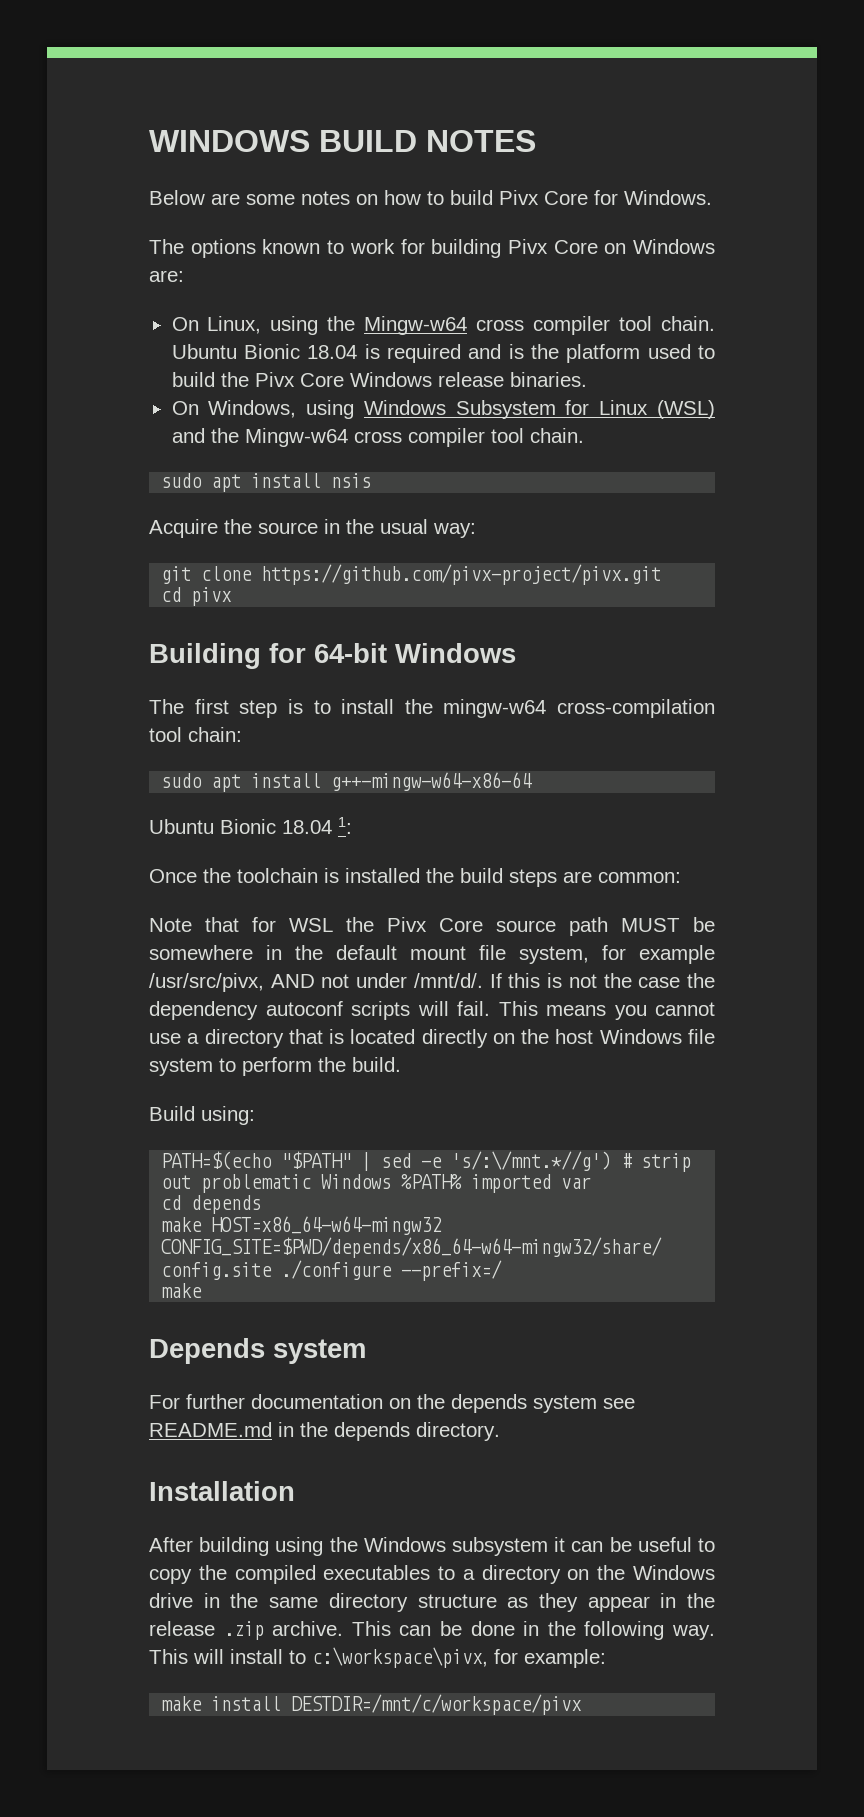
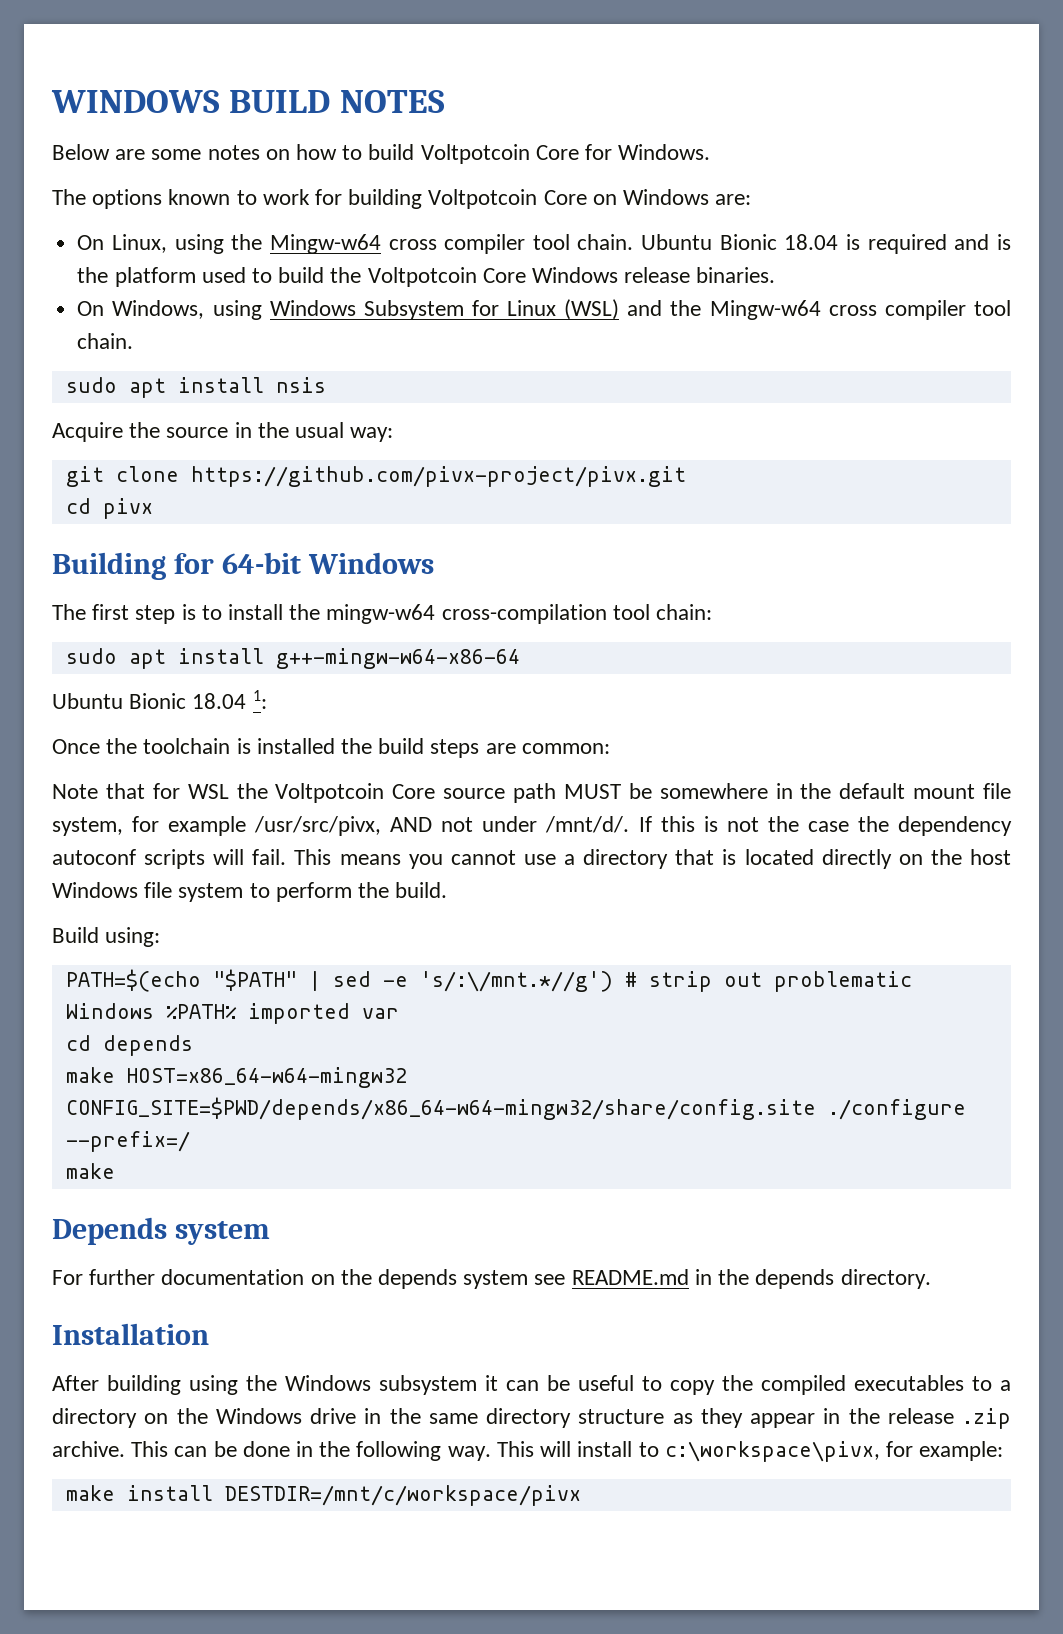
- Below are some notes on how to build Pivx Core for Windows.
+ Below are some notes on how to build Voltpotcoin Core for Windows.
- The options known to work for building Pivx Core on Windows are:
+ The options known to work for building Voltpotcoin Core on Windows are:
- Ubuntu Bionic 18.04 is required and is the platform used to build the Pivx Core Windows release binaries.
+ Ubuntu Bionic 18.04 is required and is the platform used to build the Voltpotcoin Core Windows release binaries.
- Note that for WSL the Pivx Core source path MUST be somewhere in the default mount file system, for example /usr/src/pivx, AND not under /mnt/d/.
+ Note that for WSL the Voltpotcoin Core source path MUST be somewhere in the default mount file system, for example /usr/src/pivx, AND not under /mnt/d/.

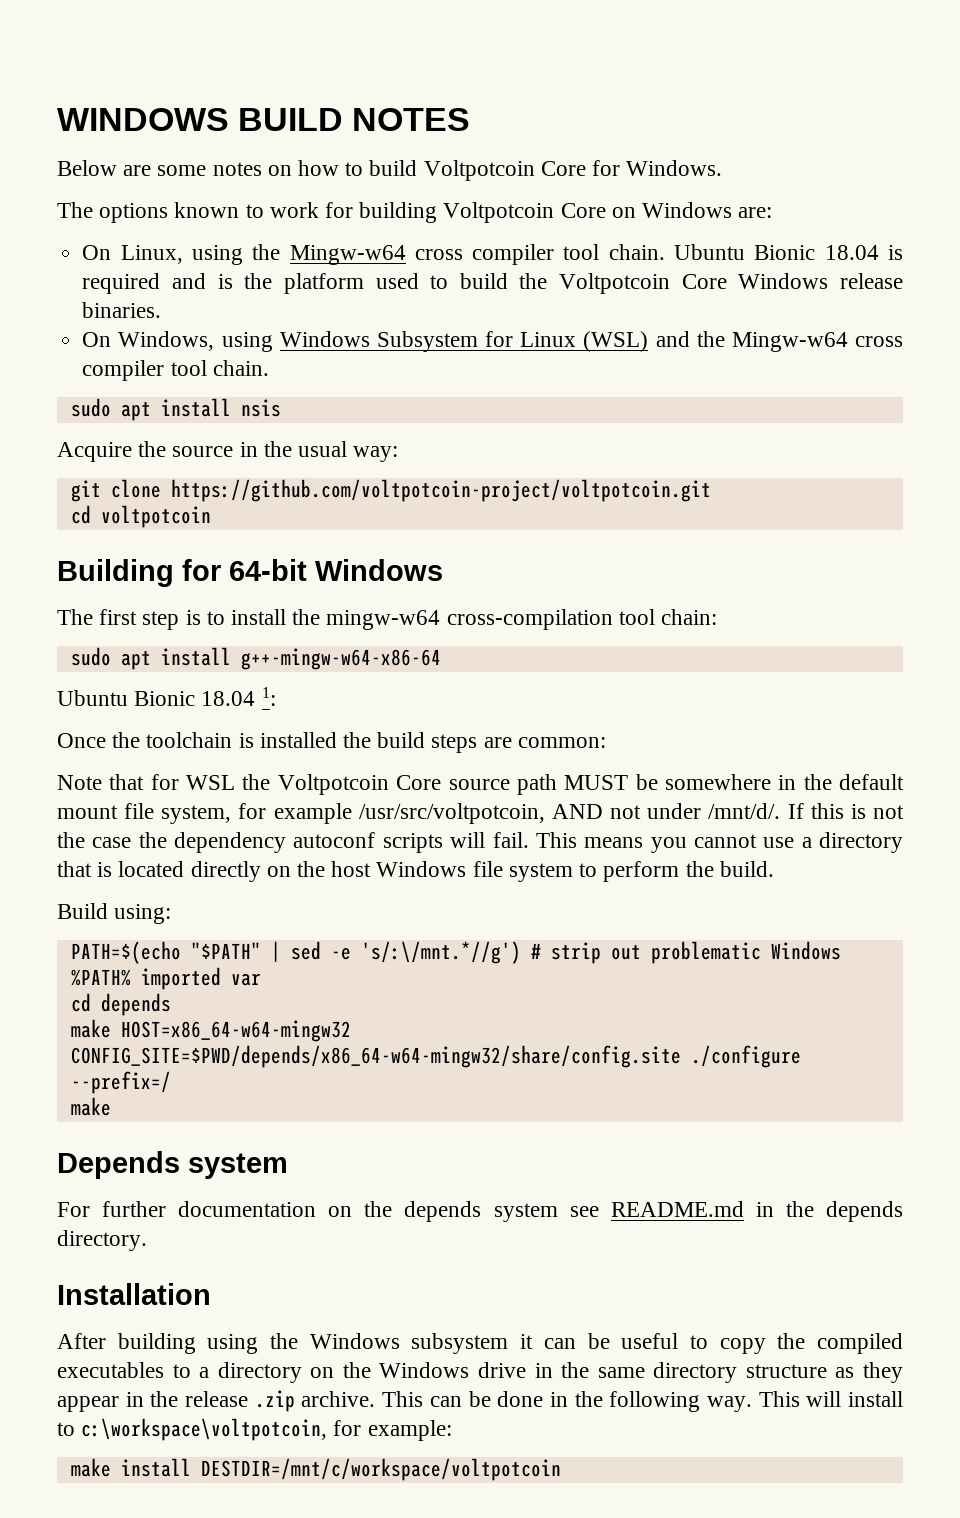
- git clone https://github.com/pivx-project/pivx.git
- cd pivx
+ git clone https://github.com/voltpotcoin-project/voltpotcoin.git
+ cd voltpotcoin
- Note that for WSL the Voltpotcoin Core source path MUST be somewhere in the default mount file system, for example /usr/src/pivx, AND not under /mnt/d/.
+ Note that for WSL the Voltpotcoin Core source path MUST be somewhere in the default mount file system, for example /usr/src/voltpotcoin, AND not under /mnt/d/.
- This will install to c:\workspace\pivx, for example:
+ This will install to c:\workspace\voltpotcoin, for example:
- make install DESTDIR=/mnt/c/workspace/pivx
+ make install DESTDIR=/mnt/c/workspace/voltpotcoin

